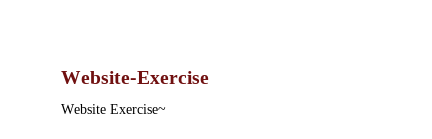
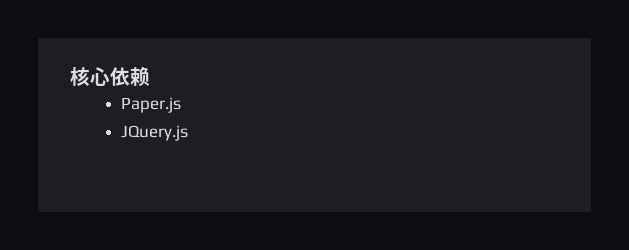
- Website-Exercise
- Website Exercise~
+ 核心依赖
+ Paper.js
+ JQuery.js

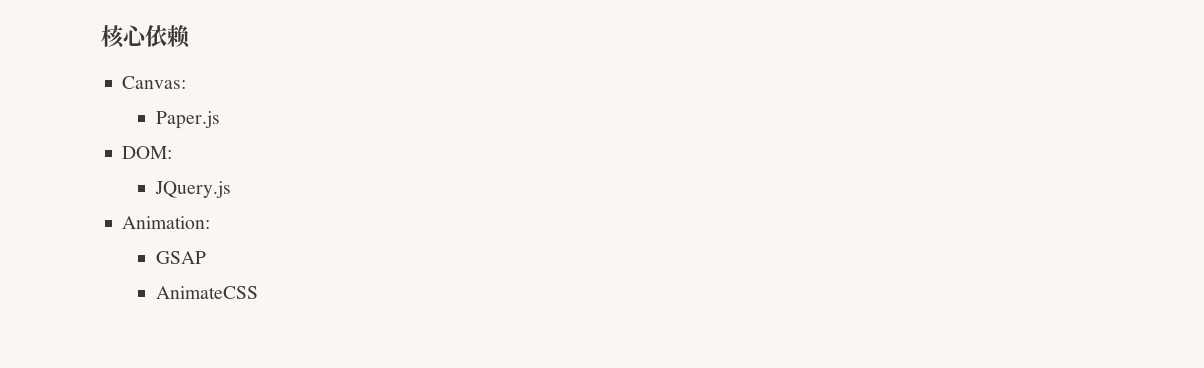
+ Canvas:
+ DOM:
+ Animation:
+ GSAP
+ AnimateCSS

